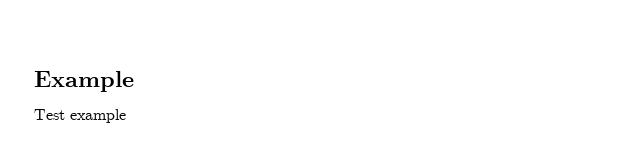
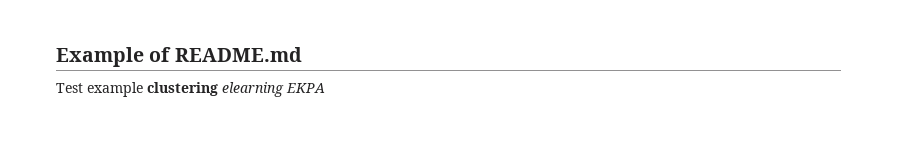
- Example
+ Example of README.md
- Test example
+ Test example clustering elearning EKPA

